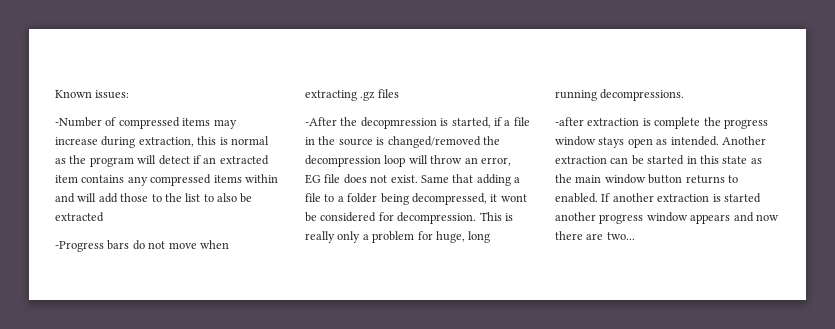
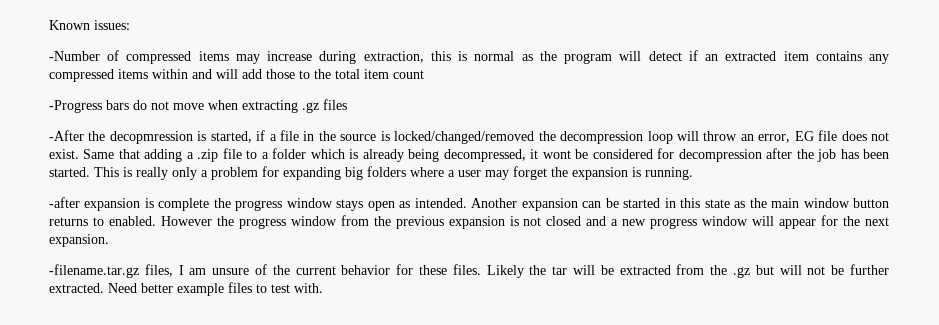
- -Number of compressed items may increase during extraction, this is normal as the program will detect if an extracted item contains any compressed items within and will add those to the list to also be extracted
+ -Number of compressed items may increase during extraction, this is normal as the program will detect if an extracted item contains any compressed items within and will add those to the total item count
- -After the decopmression is started, if a file in the source is changed/removed the decompression loop will throw an error, EG file does not exist.
+ -After the decopmression is started, if a file in the source is locked/changed/removed the decompression loop will throw an error, EG file does not exist.
- Same that adding a file to a folder being decompressed, it wont be considered for decompression.
+ Same that adding a .zip file to a folder which is already being decompressed, it wont be considered for decompression after the job has been started.
- This is really only a problem for huge, long running decompressions.
+ This is really only a problem for expanding big folders where a user may forget the expansion is running.
- -after extraction is complete the progress window stays open as intended.
+ -after expansion is complete the progress window stays open as intended.
- Another extraction can be started in this state as the main window button returns to enabled.
+ Another expansion can be started in this state as the main window button returns to enabled.
- If another extraction is started another progress window appears and now there are two...
+ However the progress window from the previous expansion is not closed and a new progress window will appear for the next expansion.
+ -filename.tar.gz files, I am unsure of the current behavior for these files. Likely the tar will be extracted from the .gz but will not be further extracted. Need better example files to test with.

